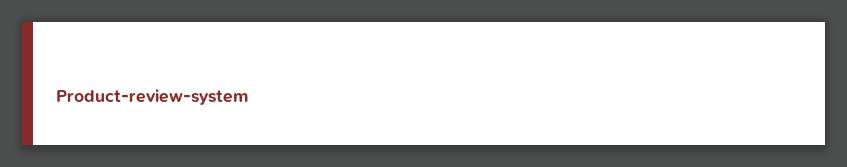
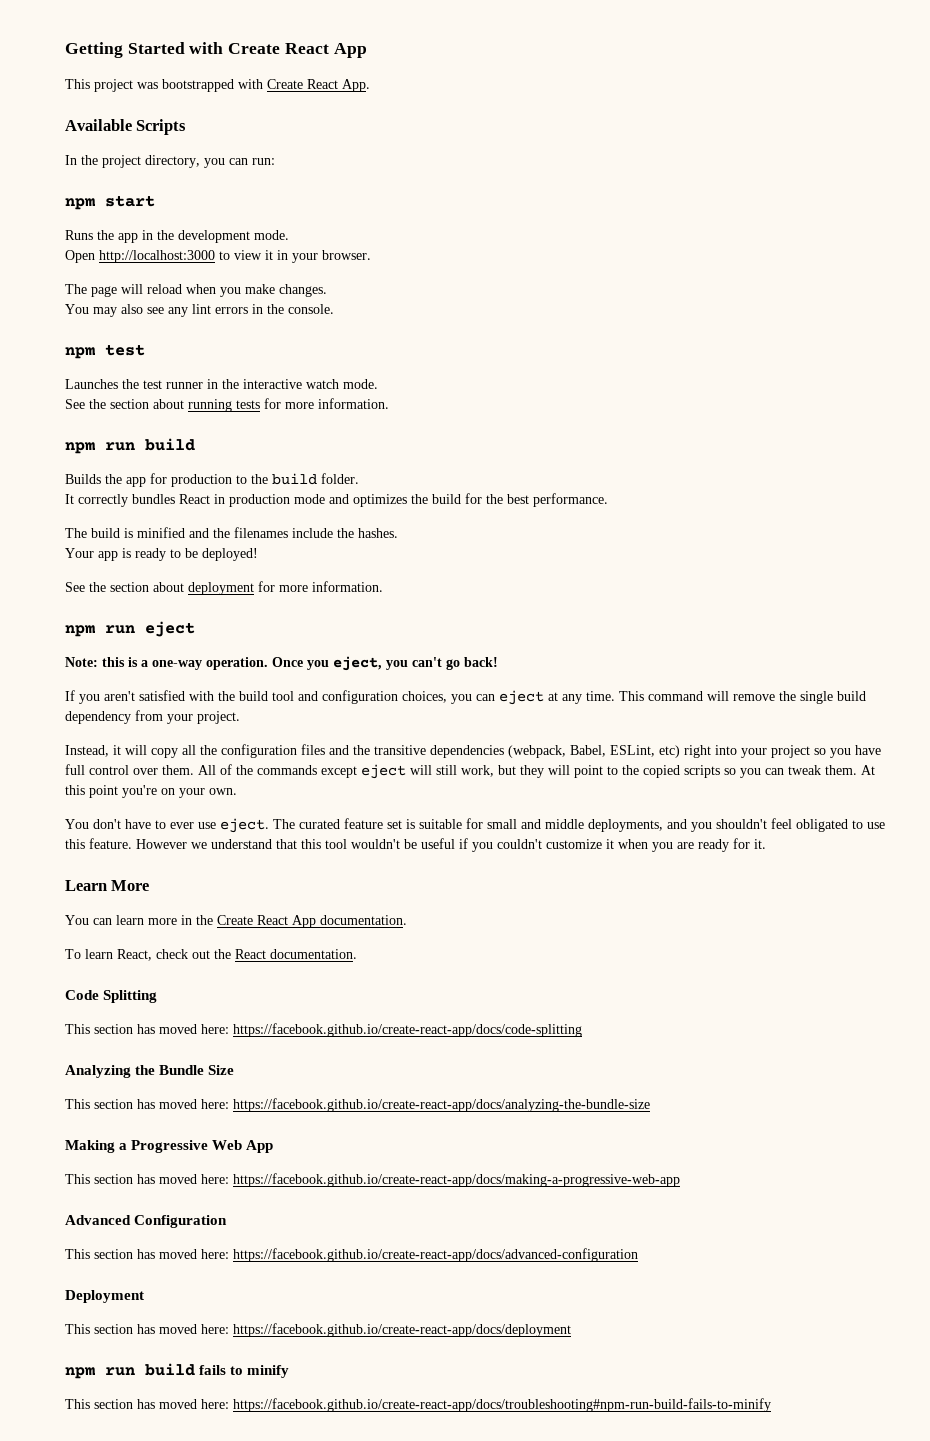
- Product-review-system
+ Getting Started with Create React App
+ This project was bootstrapped with Create React App.
+ Available Scripts
+ In the project directory, you can run:
+ npm start
+ Runs the app in the development mode.
+ Open http://localhost:3000 to view it in your browser.
+ The page will reload when you make changes.
+ You may also see any lint errors in the console.
+ npm test
+ Launches the test runner in the interactive watch mode.
+ See the section about running tests for more information.
+ npm run build
+ Builds the app for production to the build folder.
+ It correctly bundles React in production mode and optimizes the build for the best performance.
+ The build is minified and the filenames include the hashes.
+ Your app is ready to be deployed!
+ See the section about deployment for more information.
+ npm run eject
+ Note: this is a one-way operation. Once you eject, you can't go back!
+ If you aren't satisfied with the build tool and configuration choices, you can eject at any time. This command will remove the single build dependency from your project.
+ Instead, it will copy all the configuration files and the transitive dependencies (webpack, Babel, ESLint, etc) right into your project so you have full control over them. All of the commands except eject will still work, but they will point to the copied scripts so you can tweak them. At this point you're on your own.
+ You don't have to ever use eject. The curated feature set is suitable for small and middle deployments, and you shouldn't feel obligated to use this feature. However we understand that this tool wouldn't be useful if you couldn't customize it when you are ready for it.
+ Learn More
+ You can learn more in the Create React App documentation.
+ To learn React, check out the React documentation.
+ Code Splitting
+ This section has moved here: https://facebook.github.io/create-react-app/docs/code-splitting
+ Analyzing the Bundle Size
+ This section has moved here: https://facebook.github.io/create-react-app/docs/analyzing-the-bundle-size
+ Making a Progressive Web App
+ This section has moved here: https://facebook.github.io/create-react-app/docs/making-a-progressive-web-app
+ Advanced Configuration
+ This section has moved here: https://facebook.github.io/create-react-app/docs/advanced-configuration
+ Deployment
+ This section has moved here: https://facebook.github.io/create-react-app/docs/deployment
+ npm run build fails to minify
+ This section has moved here: https://facebook.github.io/create-react-app/docs/troubleshooting#npm-run-build-fails-to-minify

